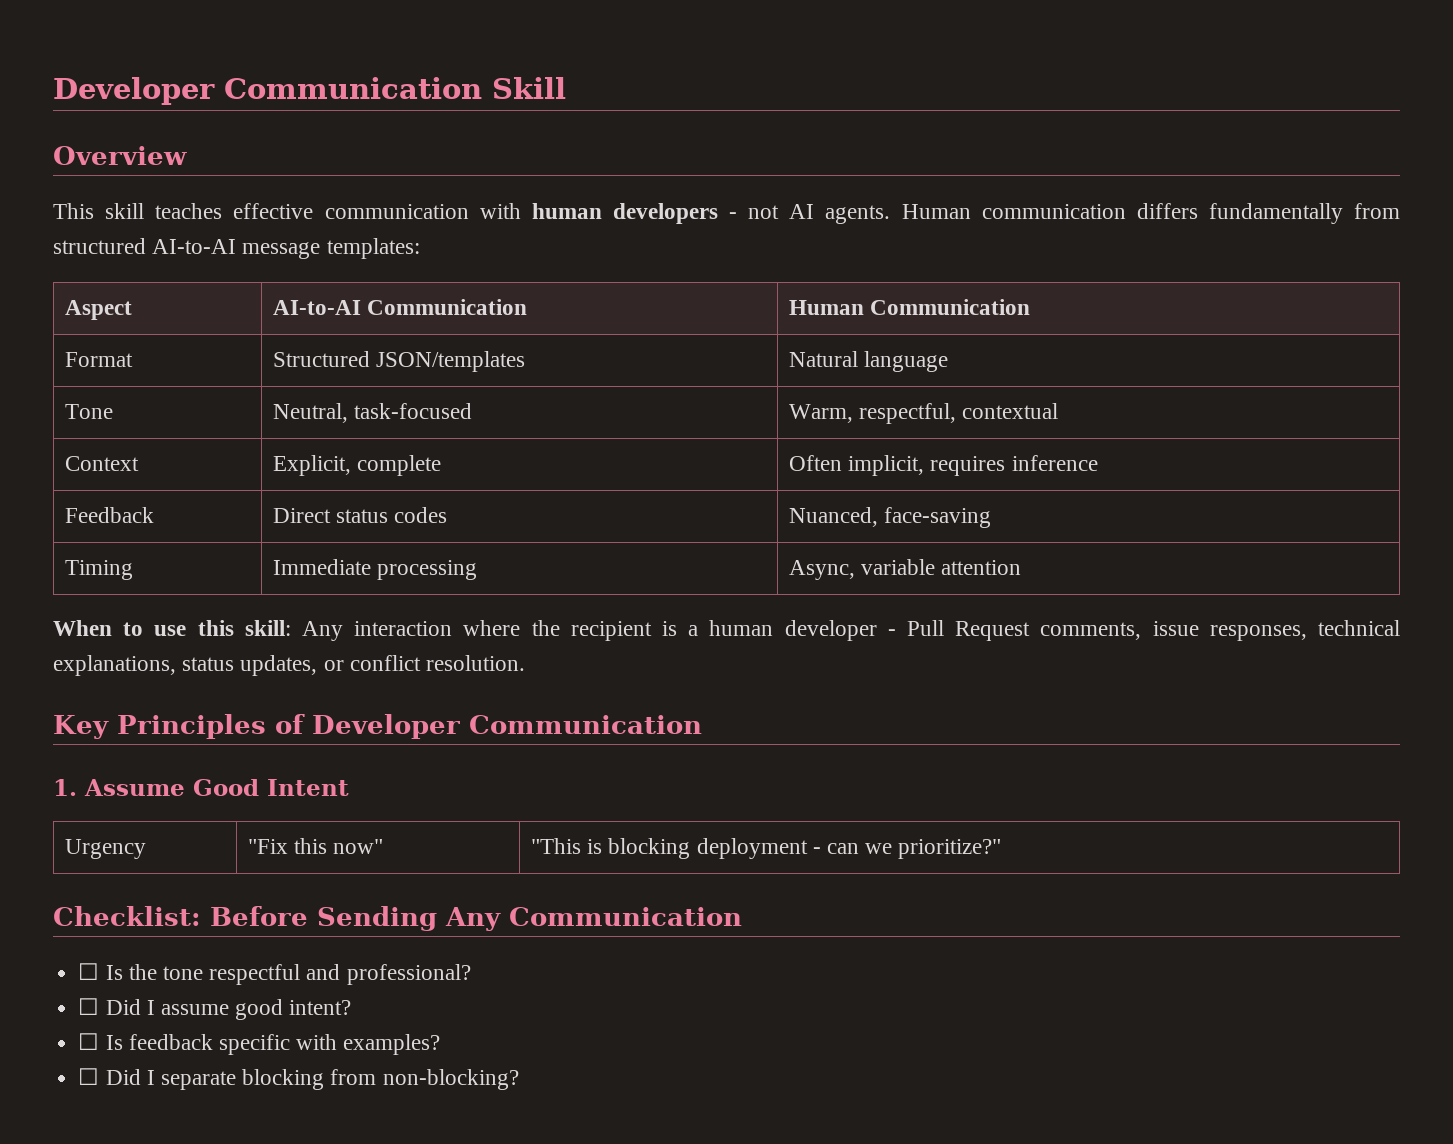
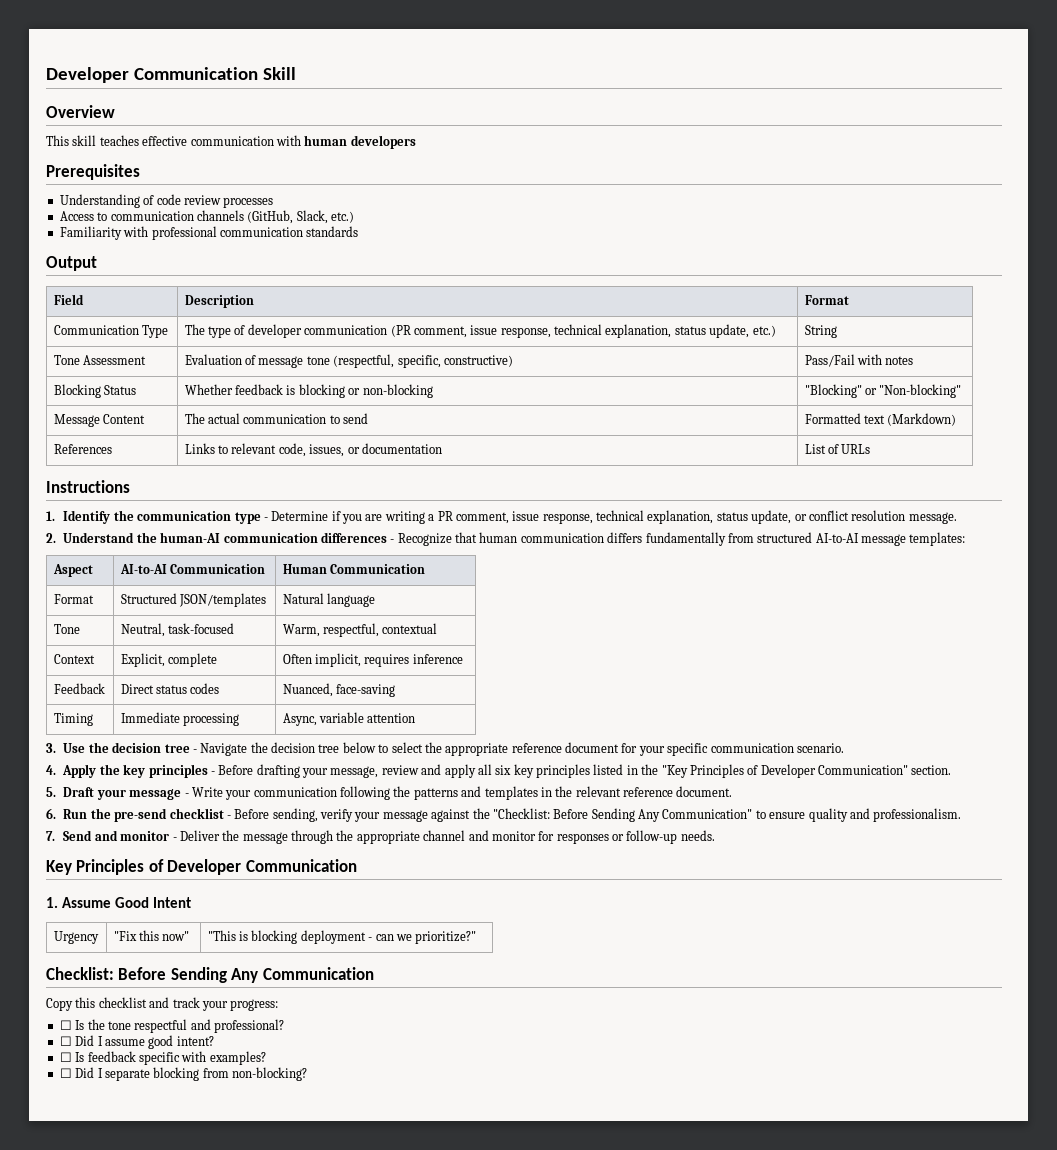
- This skill teaches effective communication with human developers - not AI agents. Human communication differs fundamentally from structured AI-to-AI message templates:
+ This skill teaches effective communication with human developers
+ Prerequisites
+ Understanding of code review processes
+ Access to communication channels (GitHub, Slack, etc.)
+ Familiarity with professional communication standards
+ Output
+ Field | Description | Format
+ Communication Type | The type of developer communication (PR comment, issue response, technical explanation, status update, etc.) | String
+ Tone Assessment | Evaluation of message tone (respectful, specific, constructive) | Pass/Fail with notes
+ Blocking Status | Whether feedback is blocking or non-blocking | "Blocking" or "Non-blocking"
+ Message Content | The actual communication to send | Formatted text (Markdown)
+ References | Links to relevant code, issues, or documentation | List of URLs
+ Instructions
+ 1. Identify the communication type - Determine if you are writing a PR comment, issue response, technical explanation, status update, or conflict resolution message.
+ 2. Understand the human-AI communication differences - Recognize that human communication differs fundamentally from structured AI-to-AI message templates:
- When to use this skill: Any interaction where the recipient is a human developer - Pull Request comments, issue responses, technical explanations, status updates, or conflict resolution.
+ 3. Use the decision tree - Navigate the decision tree below to select the appropriate reference document for your specific communication scenario.
+ 4. Apply the key principles - Before drafting your message, review and apply all six key principles listed in the "Key Principles of Developer Communication" section.
+ 5. Draft your message - Write your communication following the patterns and templates in the relevant reference document.
+ 6. Run the pre-send checklist - Before sending, verify your message against the "Checklist: Before Sending Any Communication" to ensure quality and professionalism.
+ 7. Send and monitor - Deliver the message through the appropriate channel and monitor for responses or follow-up needs.
+ Copy this checklist and track your progress:

